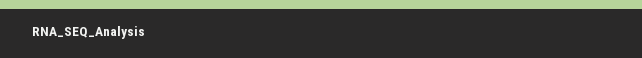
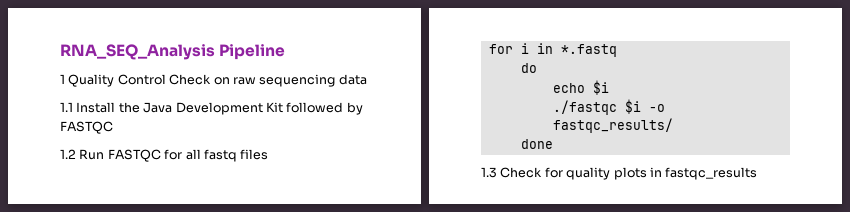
- RNA_SEQ_Analysis
+ RNA_SEQ_Analysis Pipeline
+ 1 Quality Control Check on raw sequencing data
+ 1.1 Install the Java Development Kit followed by FASTQC
+ 1.2 Run FASTQC for all fastq files
+ for i in *.fastq
+ do
+ echo $i
+ ./fastqc $i -o fastqc_results/
+ done
+ 1.3 Check for quality plots in fastqc_results

